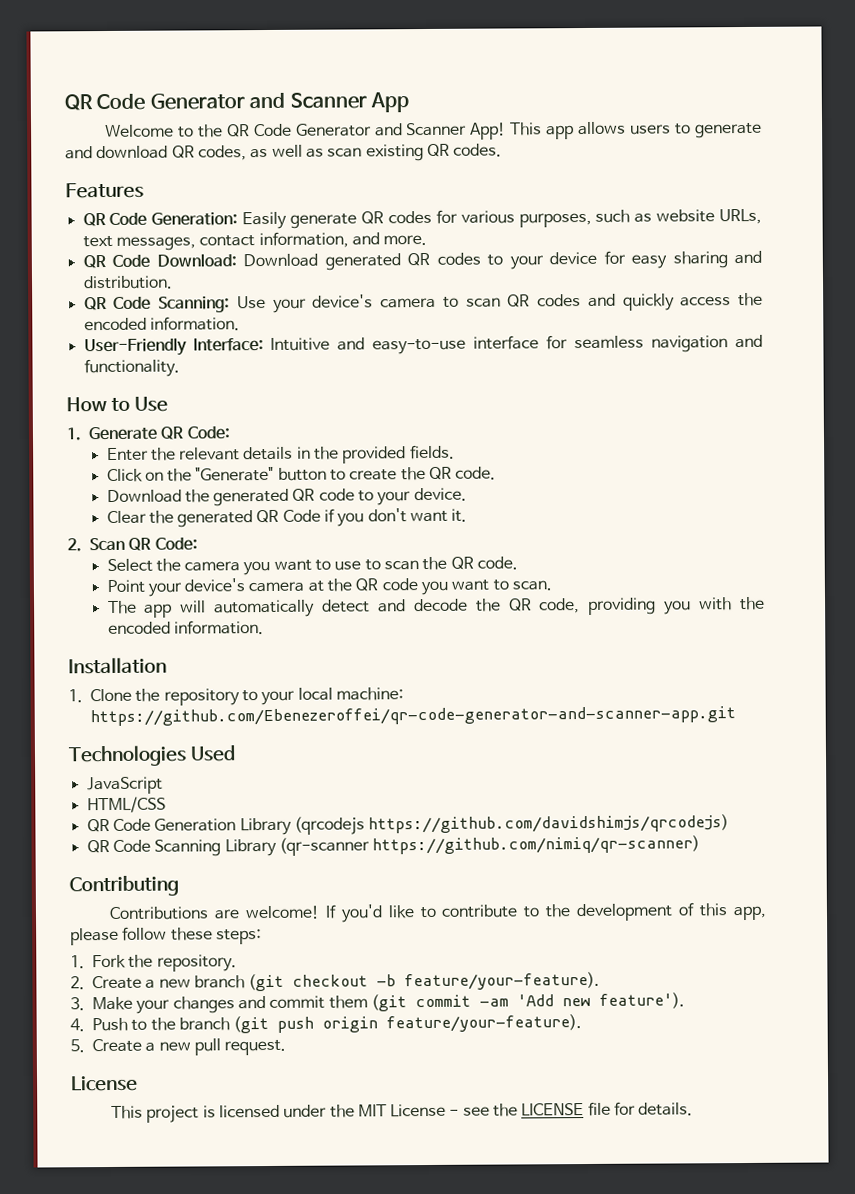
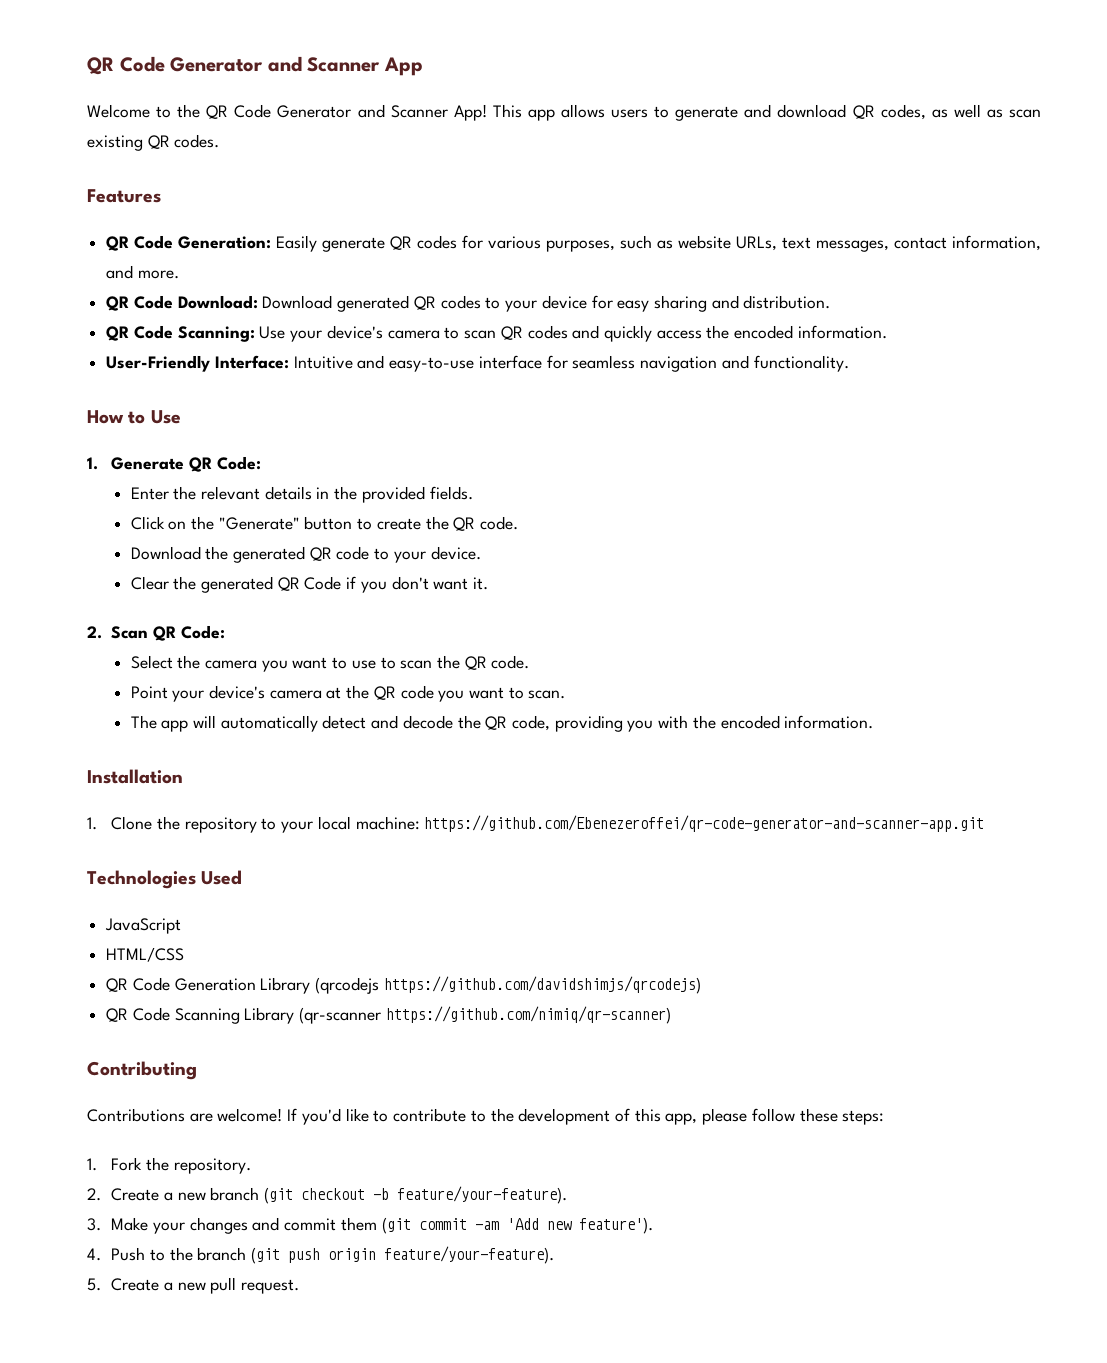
  5. Create a new pull request.
- License
- This project is licensed under the MIT License - see the LICENSE file for details.

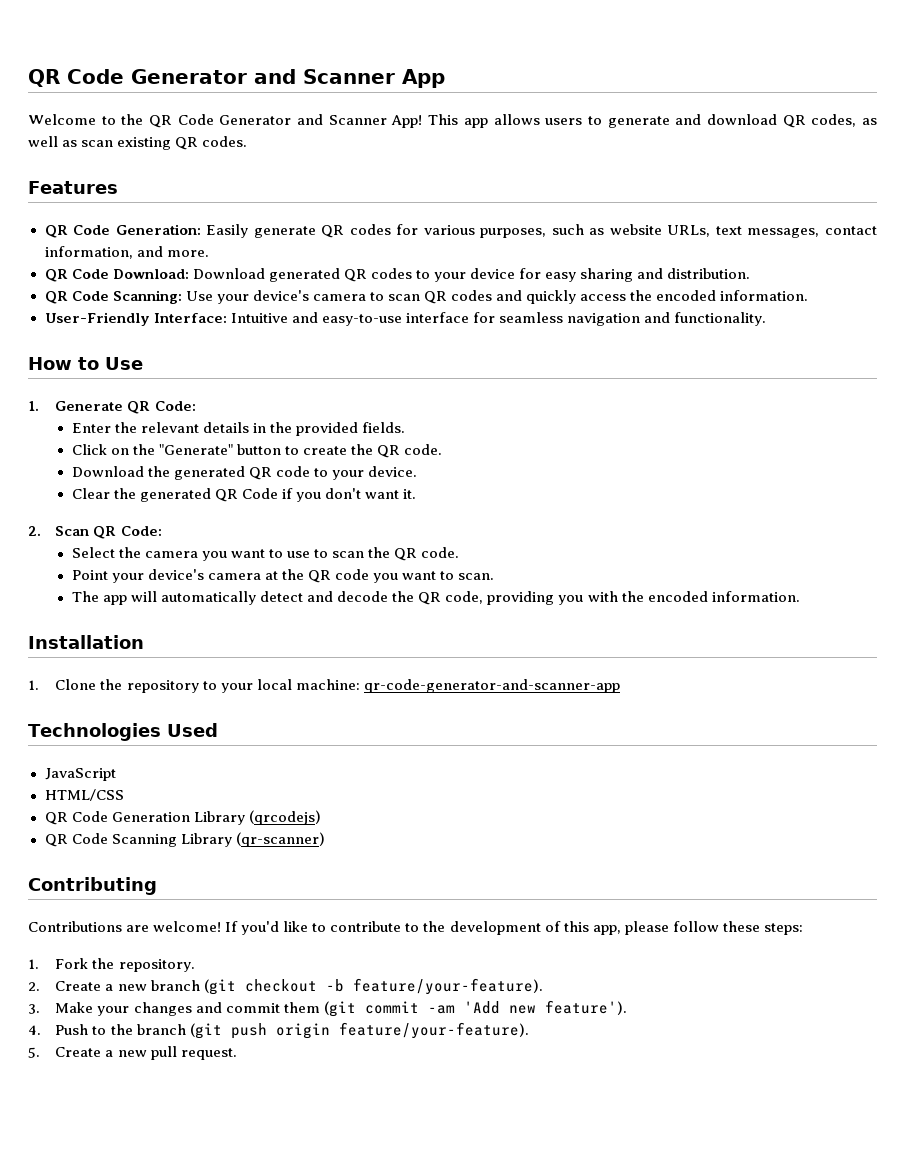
- 1. Clone the repository to your local machine: https://github.com/Ebenezeroffei/qr-code-generator-and-scanner-app.git
+ 1. Clone the repository to your local machine: qr-code-generator-and-scanner-app
- QR Code Generation Library (qrcodejs https://github.com/davidshimjs/qrcodejs)
+ QR Code Generation Library (qrcodejs)
- QR Code Scanning Library (qr-scanner https://github.com/nimiq/qr-scanner)
+ QR Code Scanning Library (qr-scanner)

